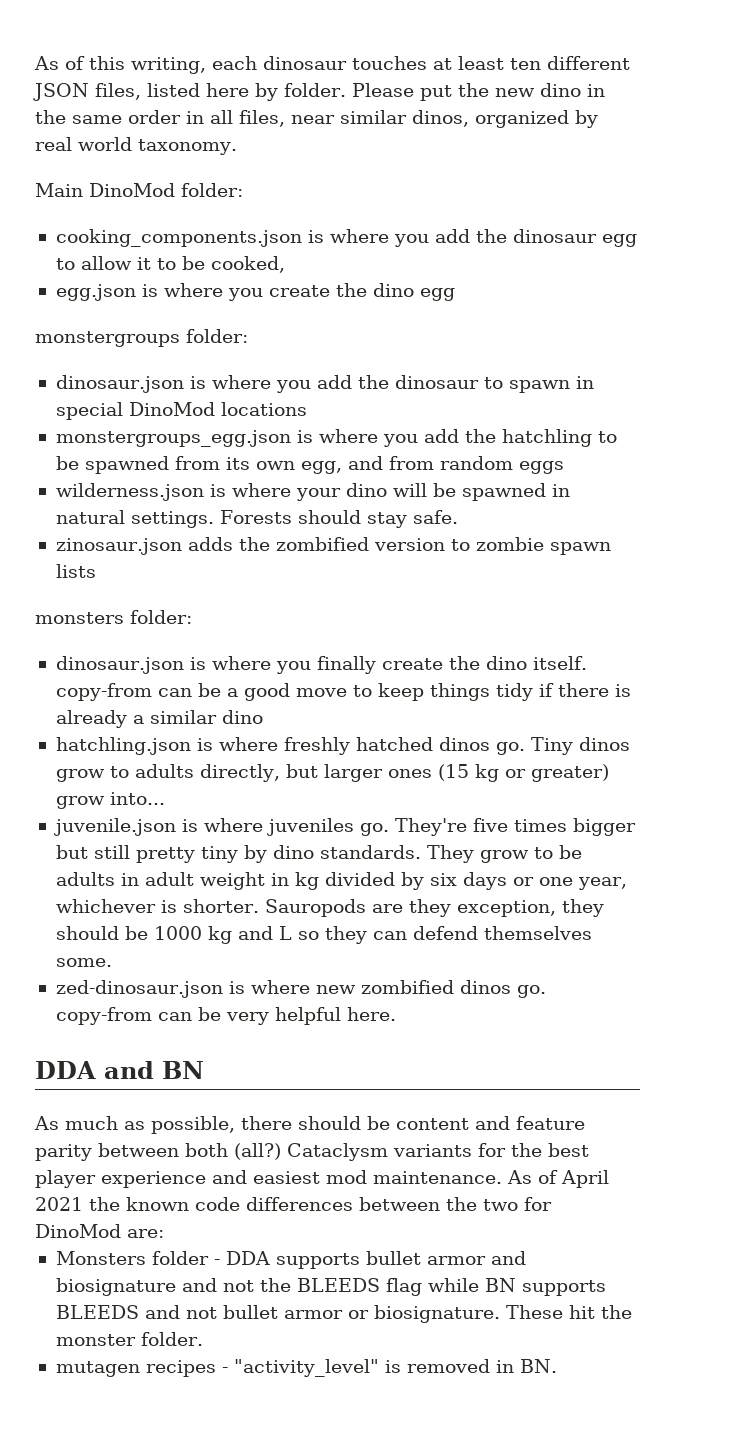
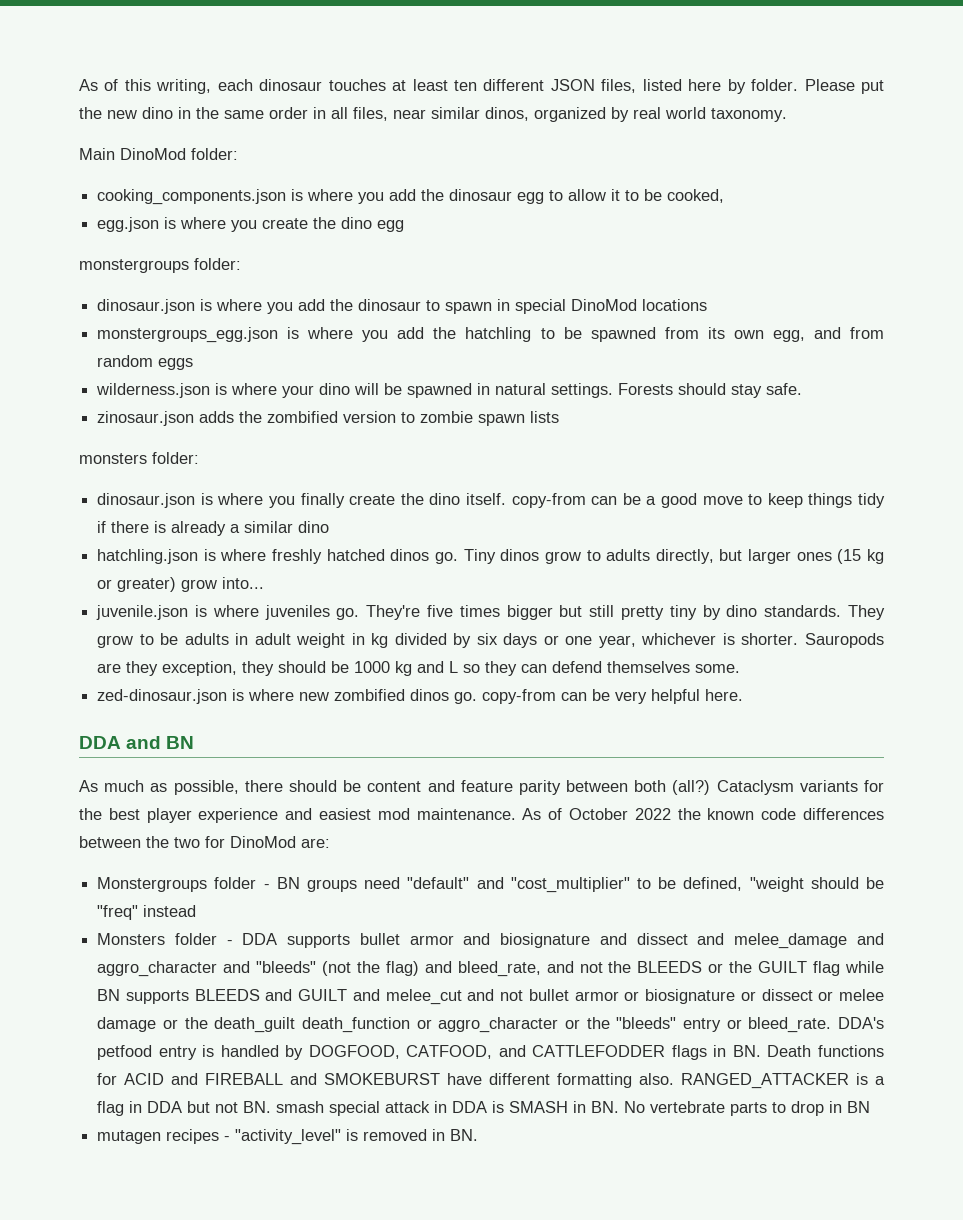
- As of April 2021 the known code differences between the two for DinoMod are:
+ As of October 2022 the known code differences between the two for DinoMod are:
+ Monstergroups folder - BN groups need "default" and "cost_multiplier" to be defined, "weight should be "freq" instead
- Monsters folder - DDA supports bullet armor and biosignature and not the BLEEDS flag while BN supports BLEEDS and not bullet armor or biosignature. These hit the monster folder.
+ Monsters folder - DDA supports bullet armor and biosignature and dissect and melee_damage and aggro_character and "bleeds" (not the flag) and bleed_rate, and not the BLEEDS or the GUILT flag while BN supports BLEEDS and GUILT and melee_cut and not bullet armor or biosignature or dissect or melee damage or the death_guilt death_function or aggro_character or the "bleeds" entry or bleed_rate. DDA's petfood entry is handled by DOGFOOD, CATFOOD, and CATTLEFODDER flags in BN. Death functions for ACID and FIREBALL and SMOKEBURST have different formatting also. RANGED_ATTACKER is a flag in DDA but not BN. smash special attack in DDA is SMASH in BN. No vertebrate parts to drop in BN

